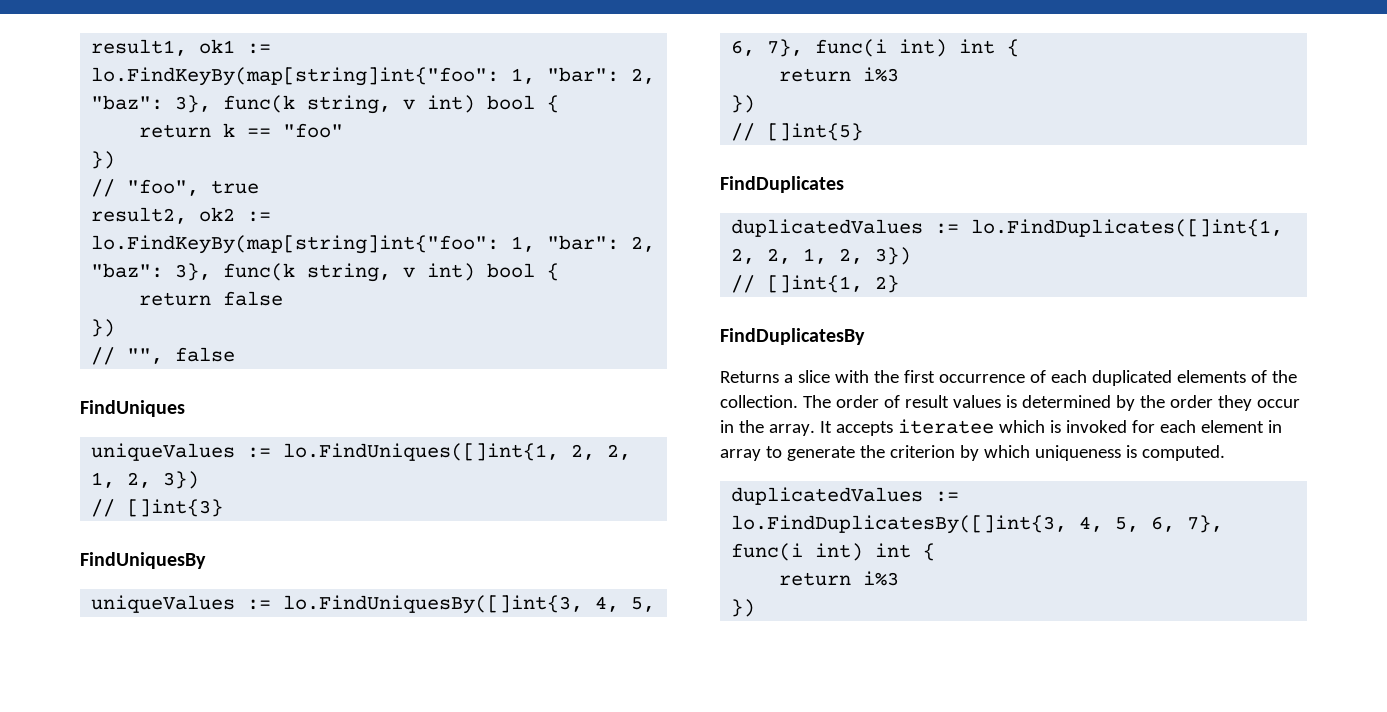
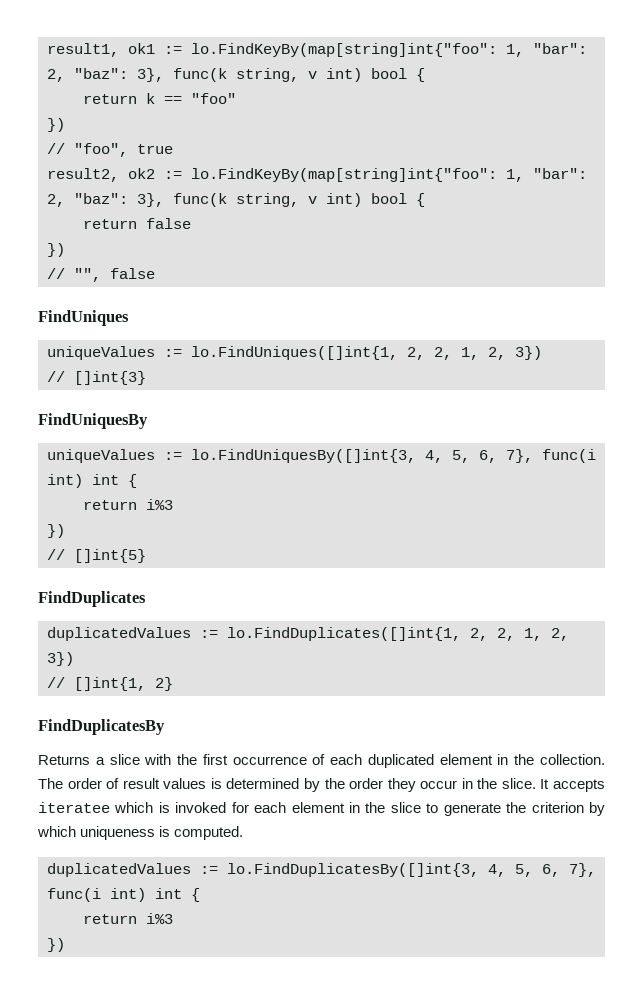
- Returns a slice with the first occurrence of each duplicated elements of the collection.
+ Returns a slice with the first occurrence of each duplicated element in the collection.
- The order of result values is determined by the order they occur in the array.
+ The order of result values is determined by the order they occur in the slice.
- It accepts iteratee which is invoked for each element in array to generate the criterion by which uniqueness is computed.
+ It accepts iteratee which is invoked for each element in the slice to generate the criterion by which uniqueness is computed.

